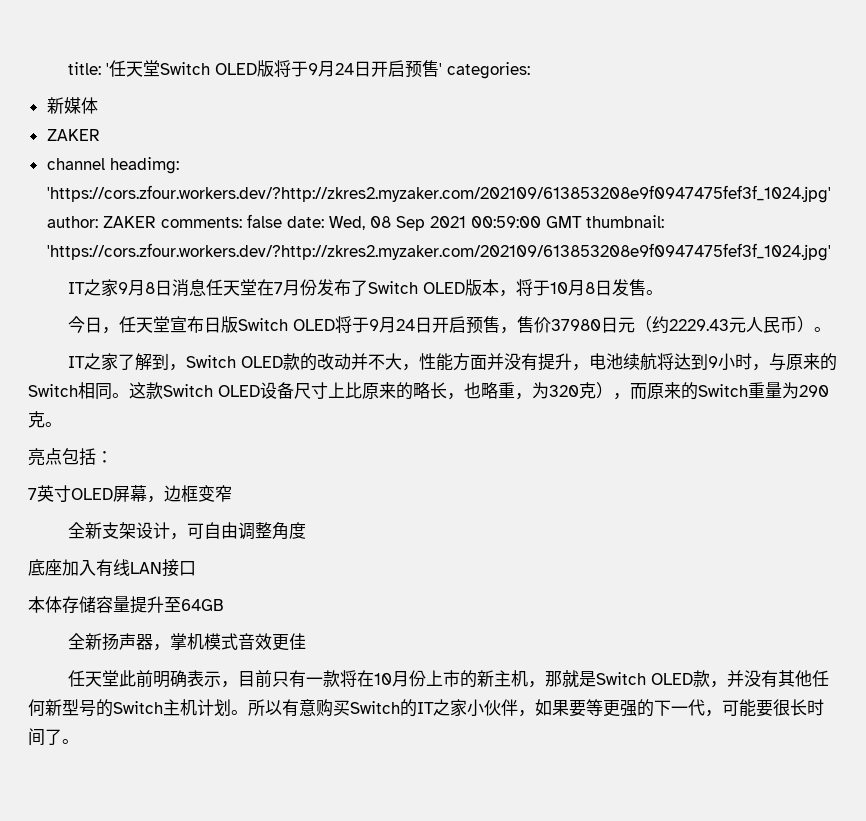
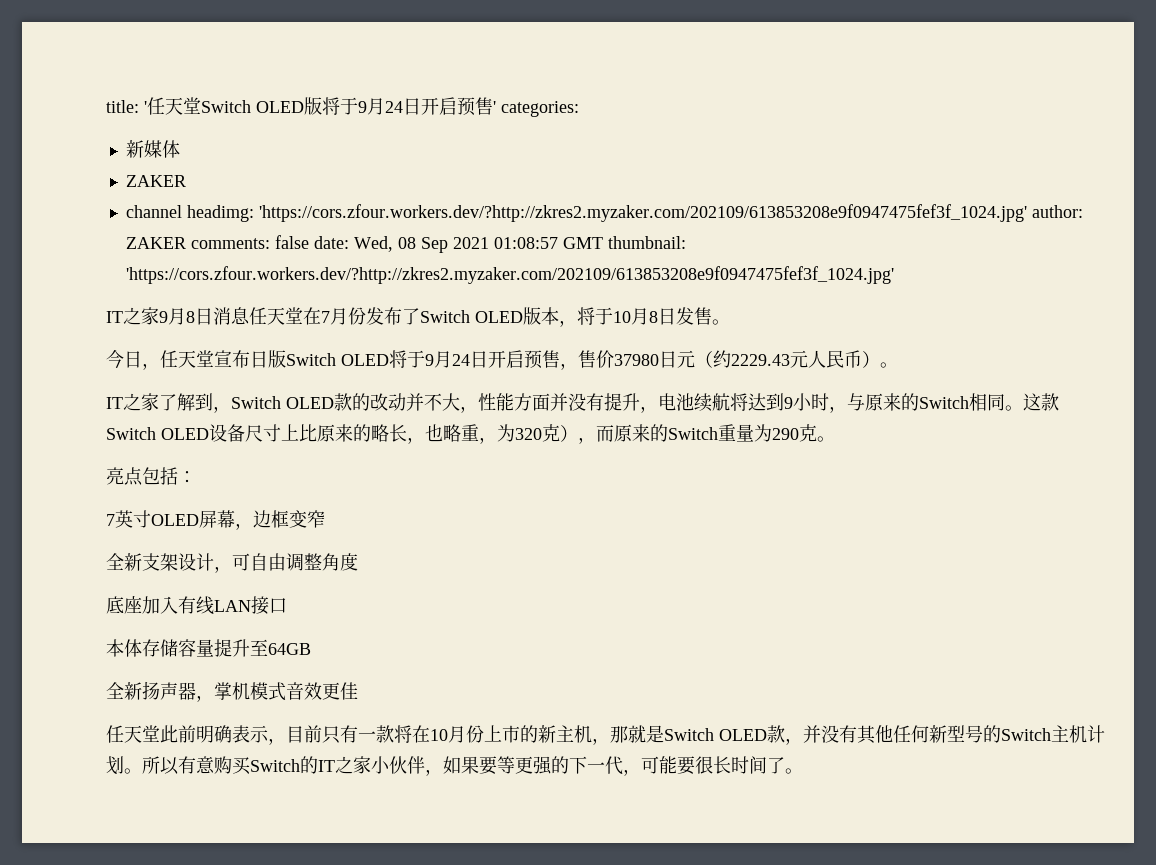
- channel headimg: 'https://cors.zfour.workers.dev/?http://zkres2.myzaker.com/202109/613853208e9f0947475fef3f_1024.jpg' author: ZAKER comments: false date: Wed, 08 Sep 2021 00:59:00 GMT thumbnail: 'https://cors.zfour.workers.dev/?http://zkres2.myzaker.com/202109/613853208e9f0947475fef3f_1024.jpg'
+ channel headimg: 'https://cors.zfour.workers.dev/?http://zkres2.myzaker.com/202109/613853208e9f0947475fef3f_1024.jpg' author: ZAKER comments: false date: Wed, 08 Sep 2021 01:08:57 GMT thumbnail: 'https://cors.zfour.workers.dev/?http://zkres2.myzaker.com/202109/613853208e9f0947475fef3f_1024.jpg'

